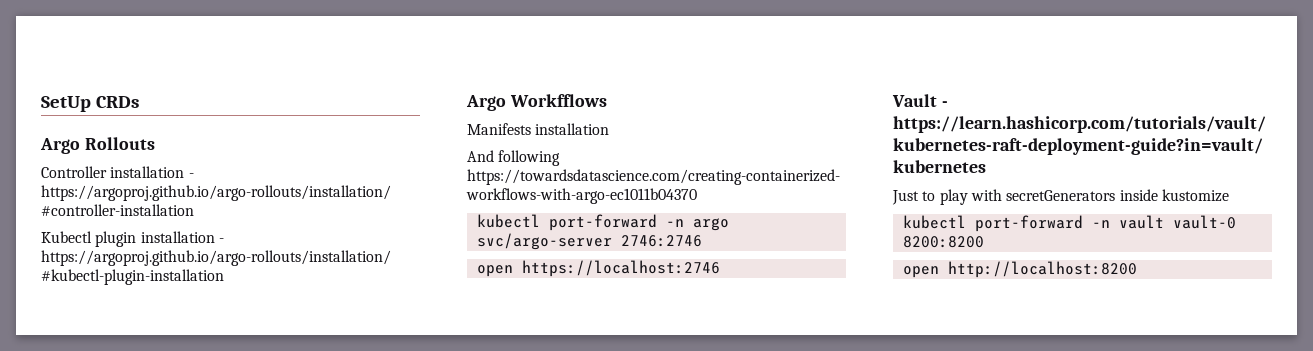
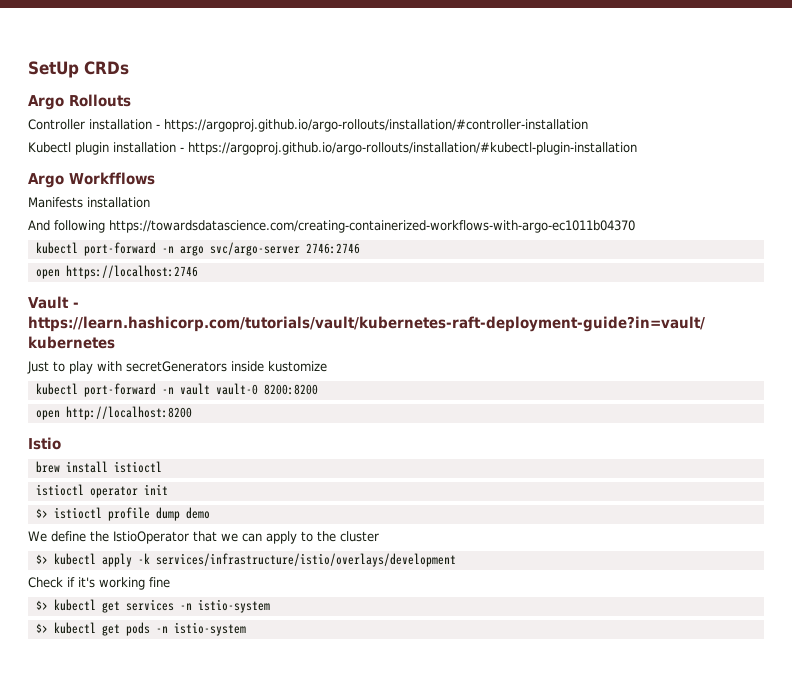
+ Istio
+ brew install istioctl
+ istioctl operator init
+ $> istioctl profile dump demo
+ We define the IstioOperator that we can apply to the cluster
+ $> kubectl apply -k services/infrastructure/istio/overlays/development
+ Check if it's working fine
+ $> kubectl get services -n istio-system
+ $> kubectl get pods -n istio-system

